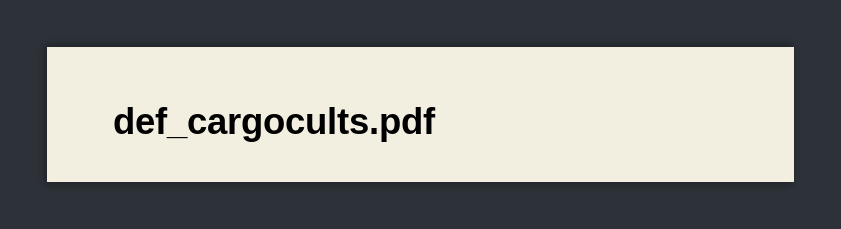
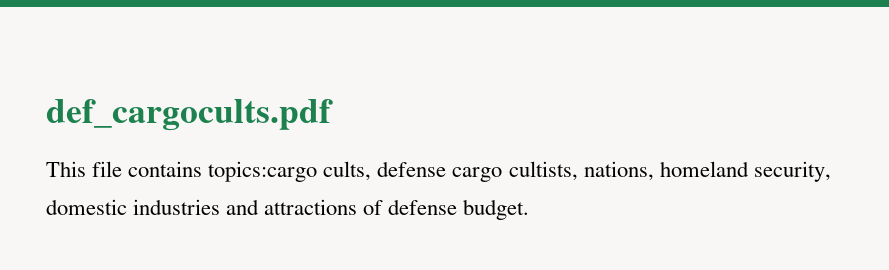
+ This file contains topics:cargo cults, defense cargo cultists, nations, homeland security, domestic industries and attractions of defense budget.

